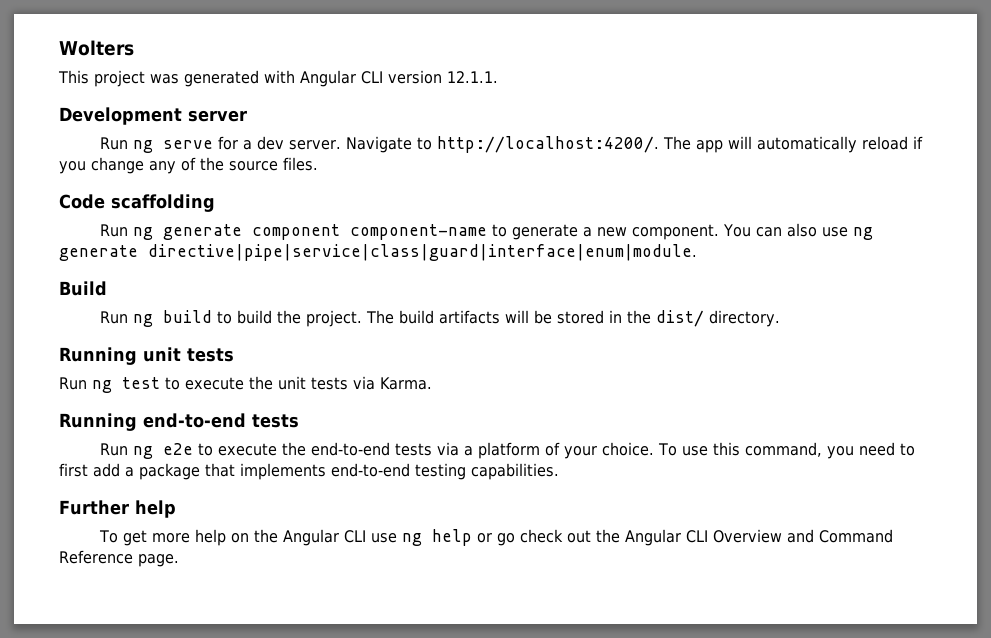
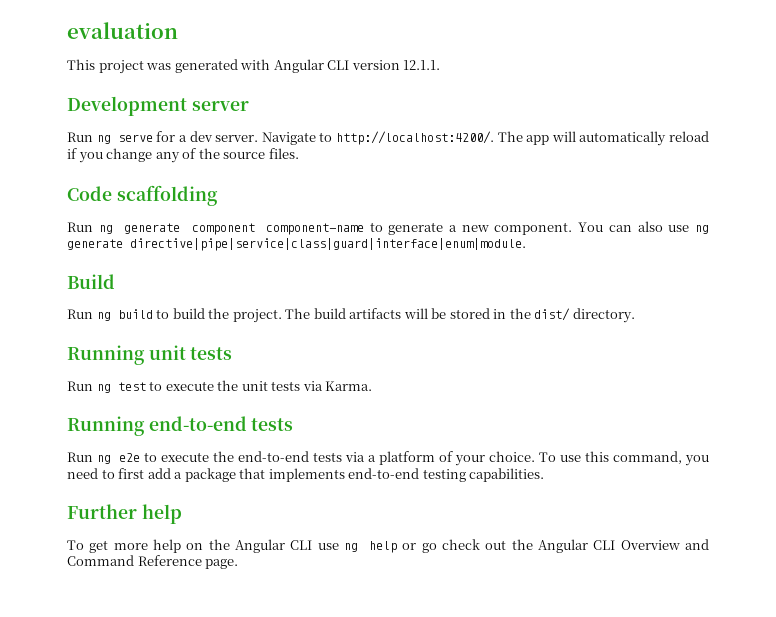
- Wolters
+ evaluation

